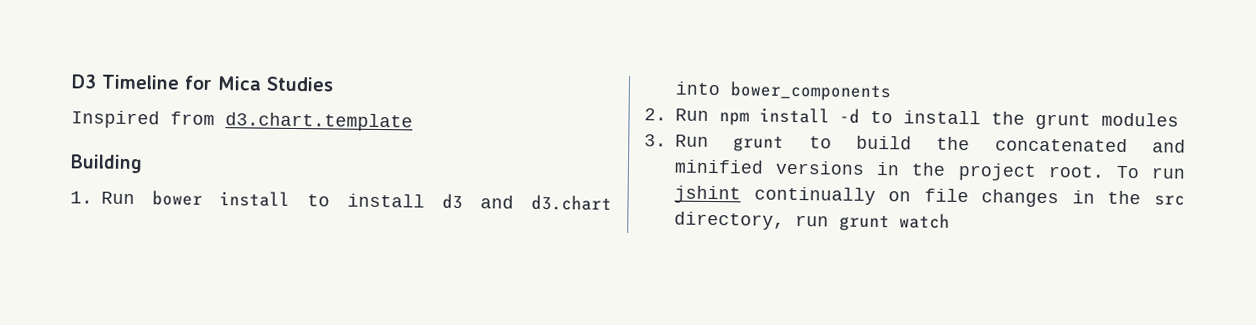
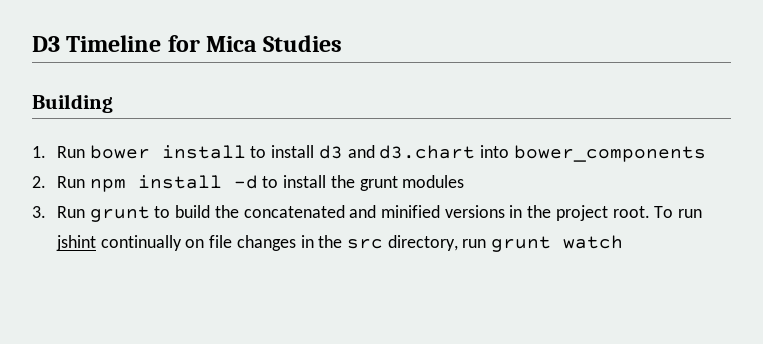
- Inspired from d3.chart.template

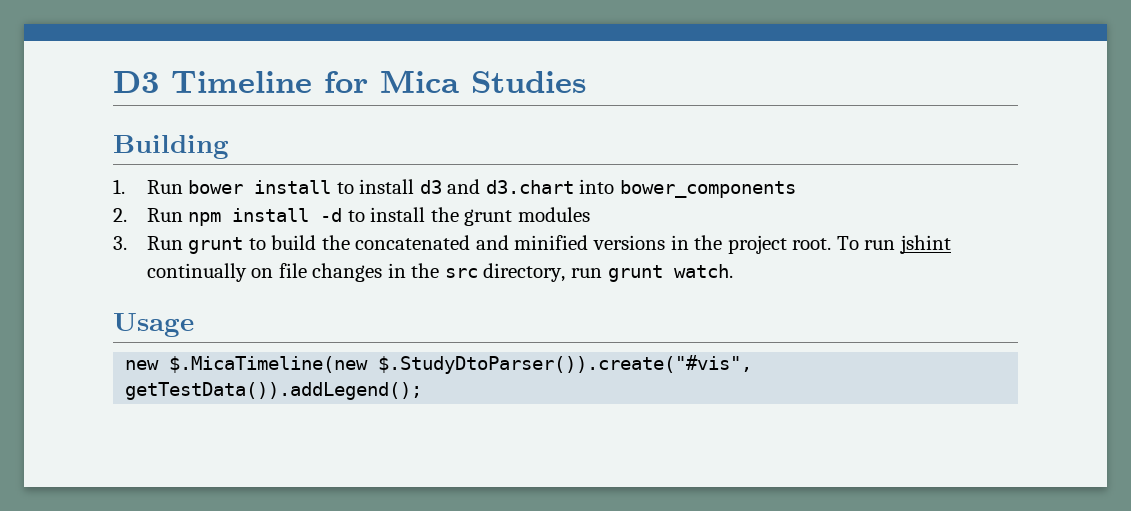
- To run jshint continually on file changes in the src directory, run grunt watch
+ To run jshint continually on file changes in the src directory, run grunt watch.
+ Usage
+ new $.MicaTimeline(new $.StudyDtoParser()).create("#vis", getTestData()).addLegend();

